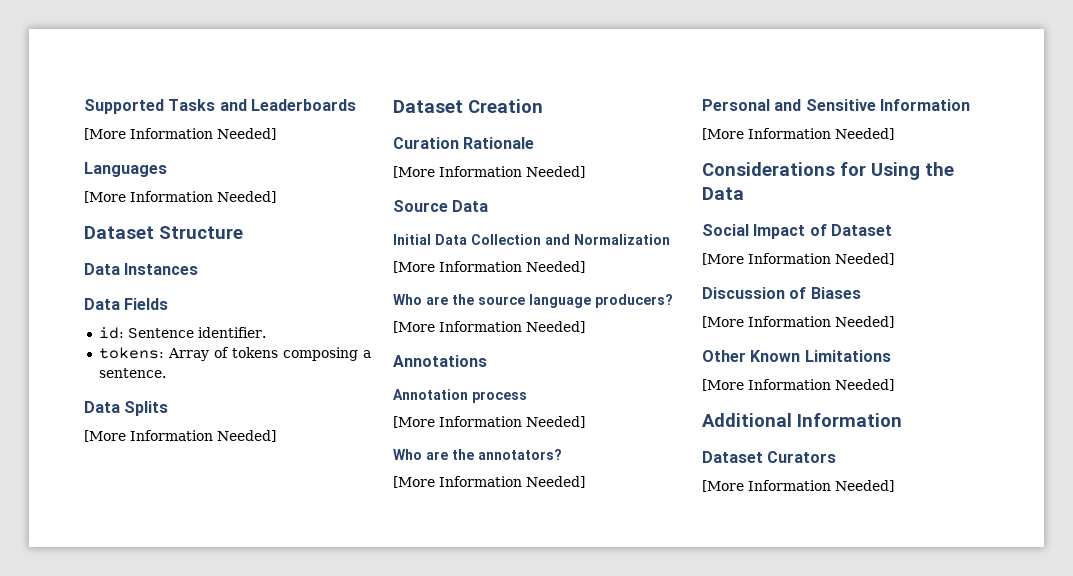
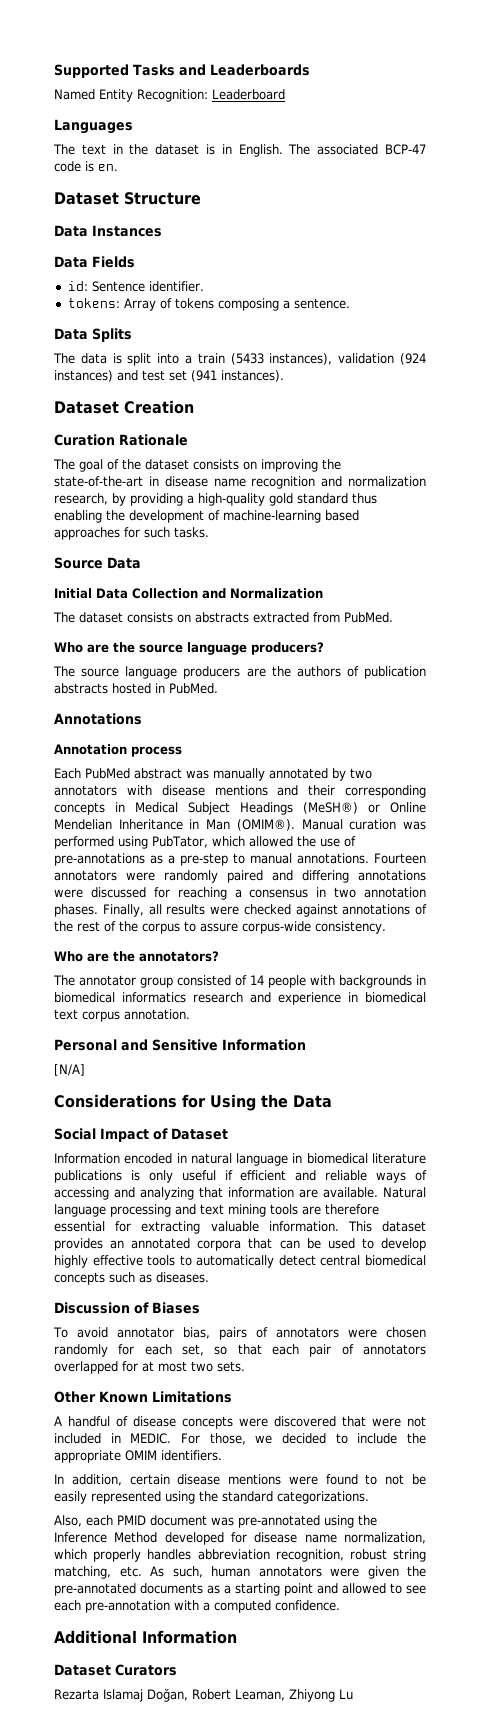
  Supported Tasks and Leaderboards
- [More Information Needed]
+ Named Entity Recognition: Leaderboard
  Languages
- [More Information Needed]
+ The text in the dataset is in English. The associated BCP-47 code is en.
  Data Splits
- [More Information Needed]
+ The data is split into a train (5433 instances), validation (924 instances) and test set (941 instances).
  Dataset Creation
  Curation Rationale
- [More Information Needed]
+ The goal of the dataset consists on improving the state-of-the-art in disease name recognition and normalization research, by providing a high-quality gold standard thus enabling the development of machine-learning based approaches for such tasks.
  Initial Data Collection and Normalization
- [More Information Needed]
+ The dataset consists on abstracts extracted from PubMed.
  Who are the source language producers?
- [More Information Needed]
+ The source language producers are the authors of publication abstracts hosted in PubMed.
  Annotations
  Annotation process
- [More Information Needed]
+ Each PubMed abstract was manually annotated by two annotators with disease mentions and their corresponding concepts in Medical Subject Headings (MeSH®) or Online Mendelian Inheritance in Man (OMIM®). Manual curation was performed using PubTator, which allowed the use of pre-annotations as a pre-step to manual annotations. Fourteen annotators were randomly paired and differing annotations were discussed for reaching a consensus in two annotation phases. Finally, all results were checked against annotations of the rest of the corpus to assure corpus-wide consistency.
  Who are the annotators?
- [More Information Needed]
+ The annotator group consisted of 14 people with backgrounds in biomedical informatics research and experience in biomedical text corpus annotation.
  Personal and Sensitive Information
- [More Information Needed]
+ [N/A]
  Social Impact of Dataset
- [More Information Needed]
+ Information encoded in natural language in biomedical literature publications is only useful if efficient and reliable ways of accessing and analyzing that information are available. Natural language processing and text mining tools are therefore essential for extracting valuable information. This dataset provides an annotated corpora that can be used to develop highly effective tools to automatically detect central biomedical concepts such as diseases.
  Discussion of Biases
- [More Information Needed]
+ To avoid annotator bias, pairs of annotators were chosen randomly for each set, so that each pair of annotators overlapped for at most two sets.
  Other Known Limitations
- [More Information Needed]
+ A handful of disease concepts were discovered that were not included in MEDIC. For those, we decided to include the appropriate OMIM identifiers.
+ In addition, certain disease mentions were found to not be easily represented using the standard categorizations.
+ Also, each PMID document was pre-annotated using the Inference Method developed for disease name normalization, which properly handles abbreviation recognition, robust string matching, etc. As such, human annotators were given the pre-annotated documents as a starting point and allowed to see each pre-annotation with a computed confidence.
  Additional Information
  Dataset Curators
- [More Information Needed]
+ Rezarta Islamaj Doğan, Robert Leaman, Zhiyong Lu

